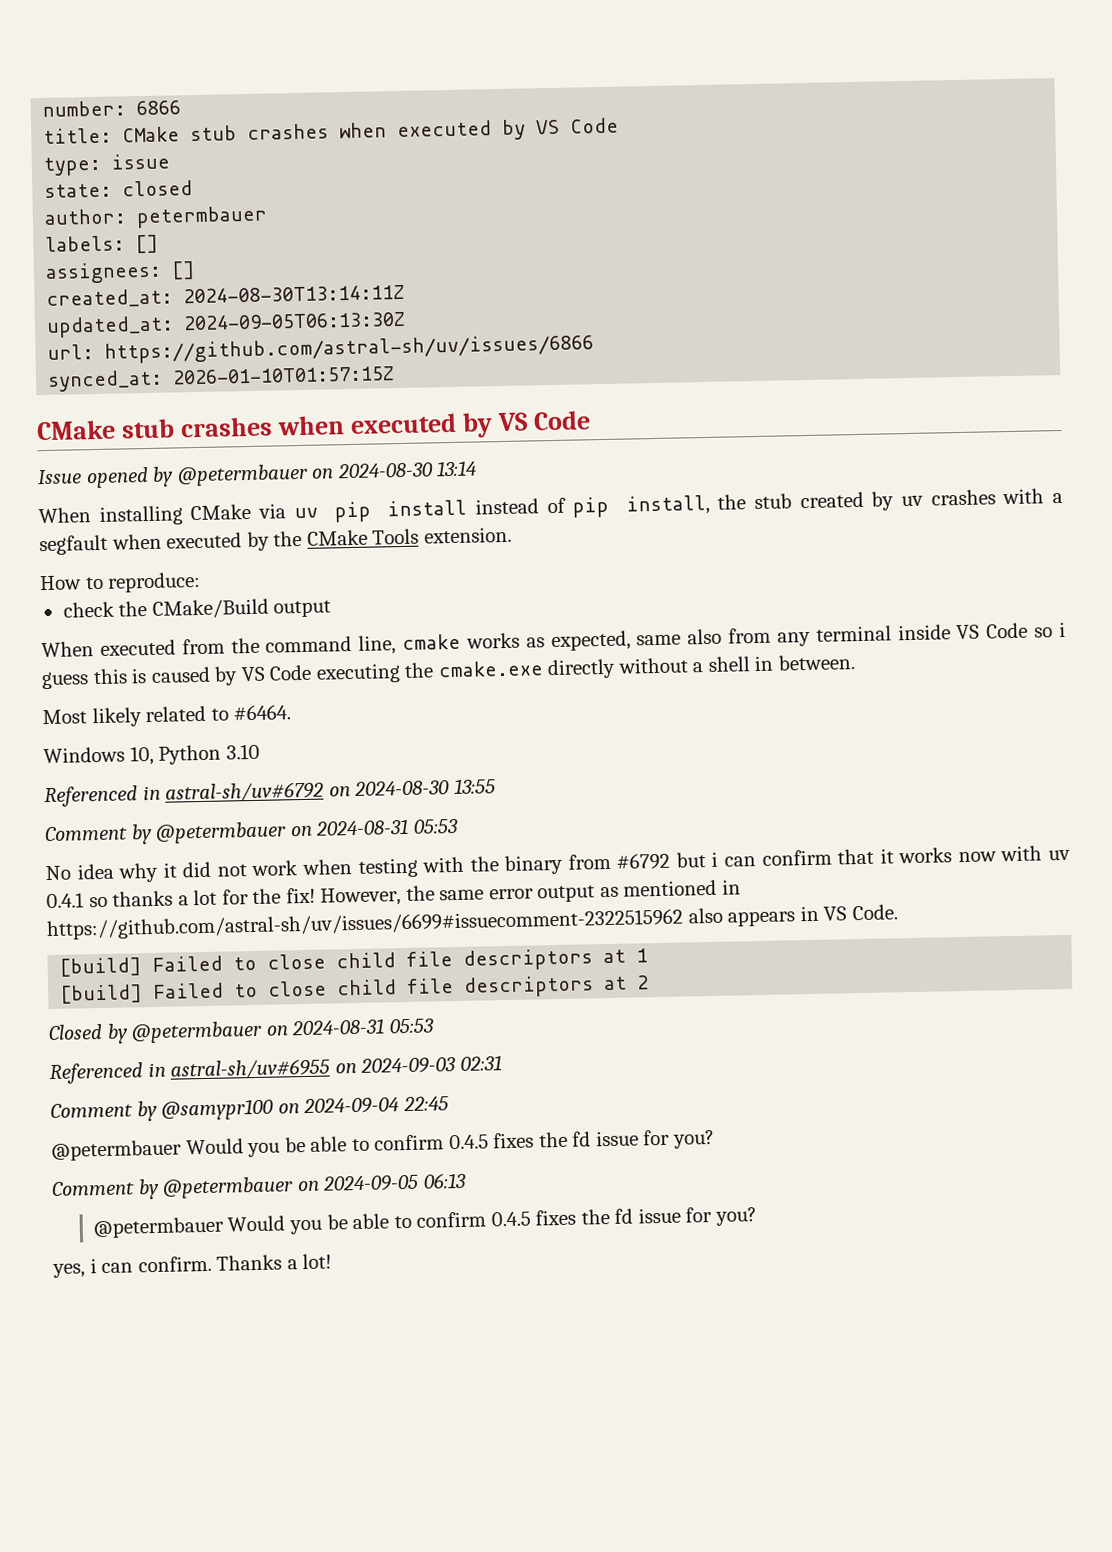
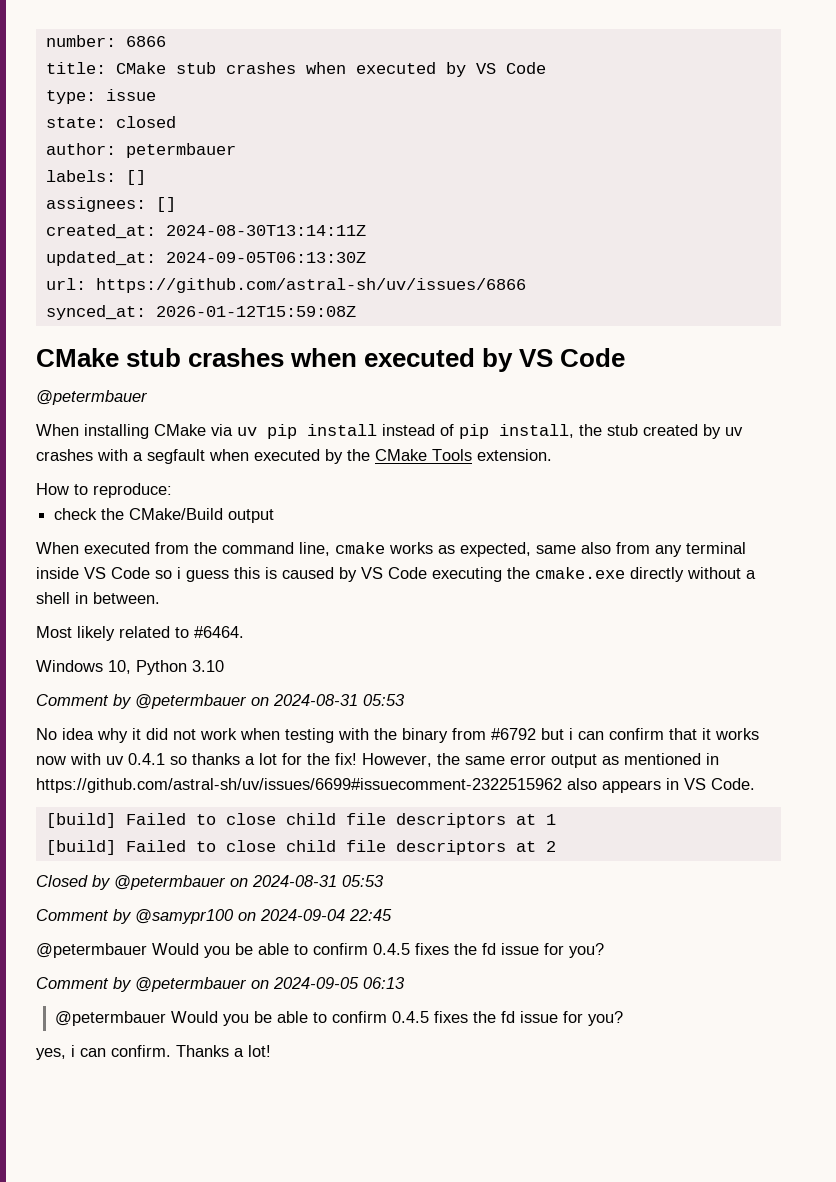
- synced_at: 2026-01-10T01:57:15Z
+ synced_at: 2026-01-12T15:59:08Z
  CMake stub crashes when executed by VS Code
- Issue opened by @petermbauer on 2024-08-30 13:14
+ @petermbauer
- Referenced in astral-sh/uv#6792 on 2024-08-30 13:55
- Referenced in astral-sh/uv#6955 on 2024-09-03 02:31

